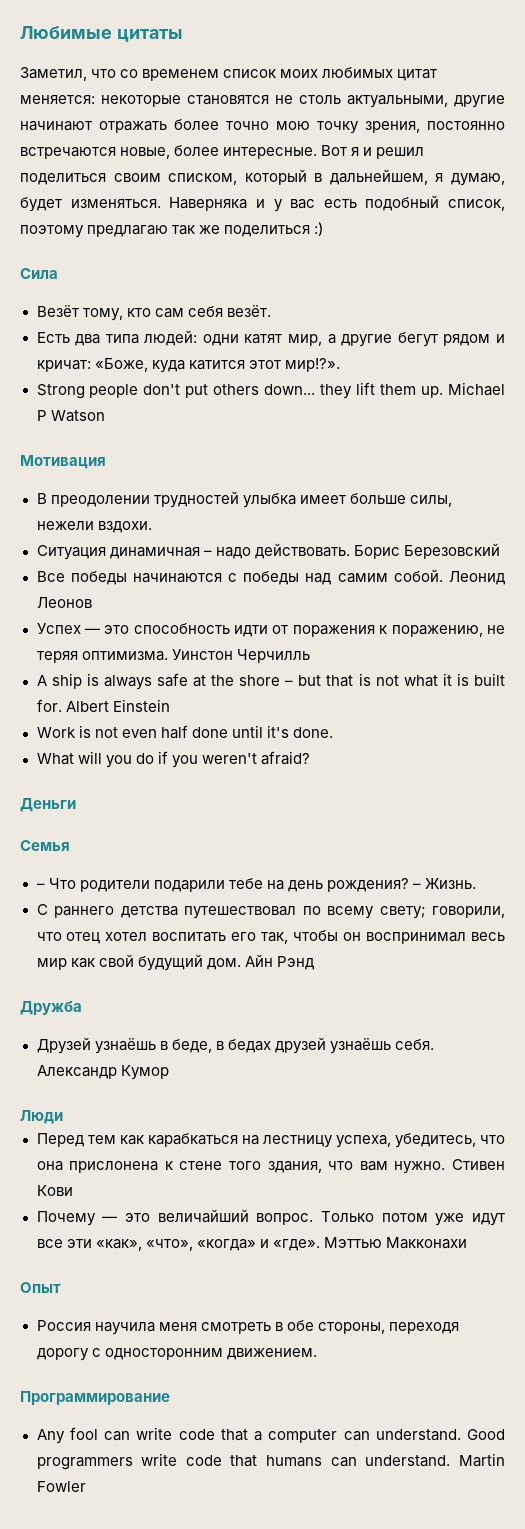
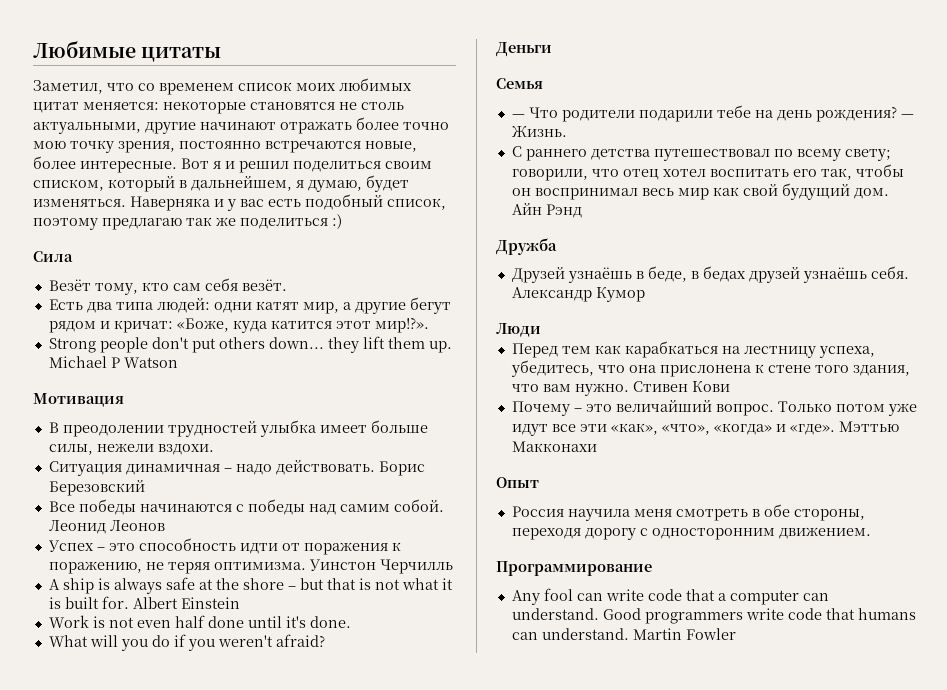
- Успех — это способность идти от поражения к поражению, не теряя оптимизма.
+ Успех – это способность идти от поражения к поражению, не теряя оптимизма.
- – Что родители подарили тебе на день рождения?
+ — Что родители подарили тебе на день рождения?
- – Жизнь.
+ — Жизнь.
- Почему — это величайший вопрос.
+ Почему – это величайший вопрос.

